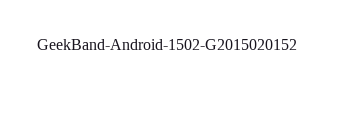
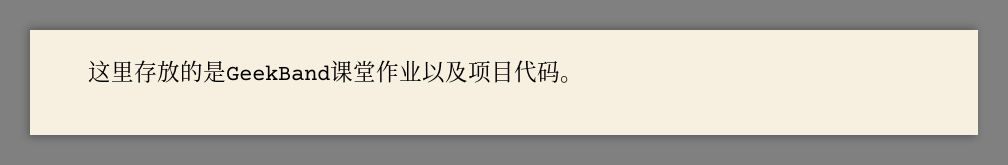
- GeekBand-Android-1502-G2015020152
+ 这里存放的是GeekBand课堂作业以及项目代码。

